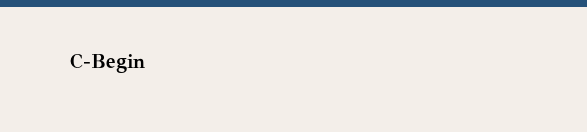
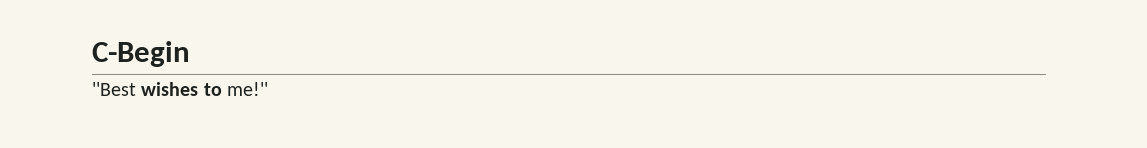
+ ''Best wishes to me!''

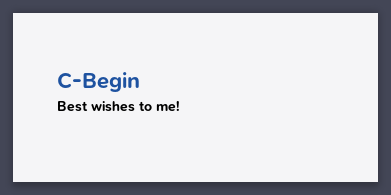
- ''Best wishes to me!''
+ Best wishes to me!

